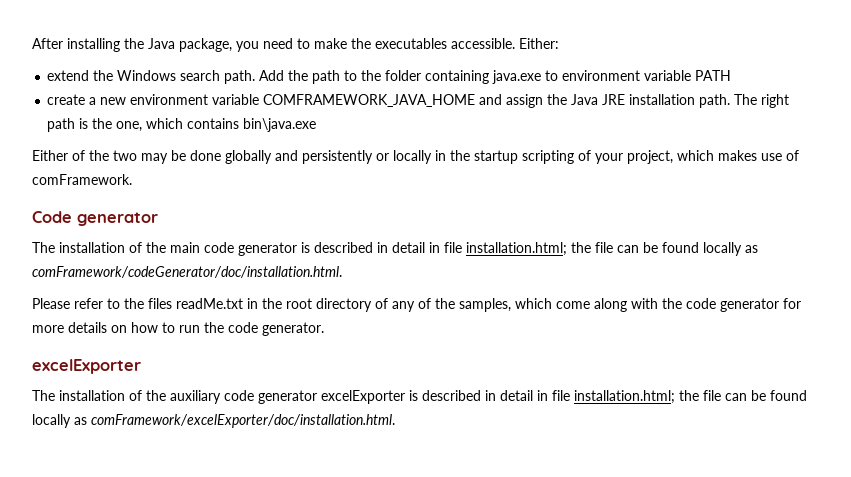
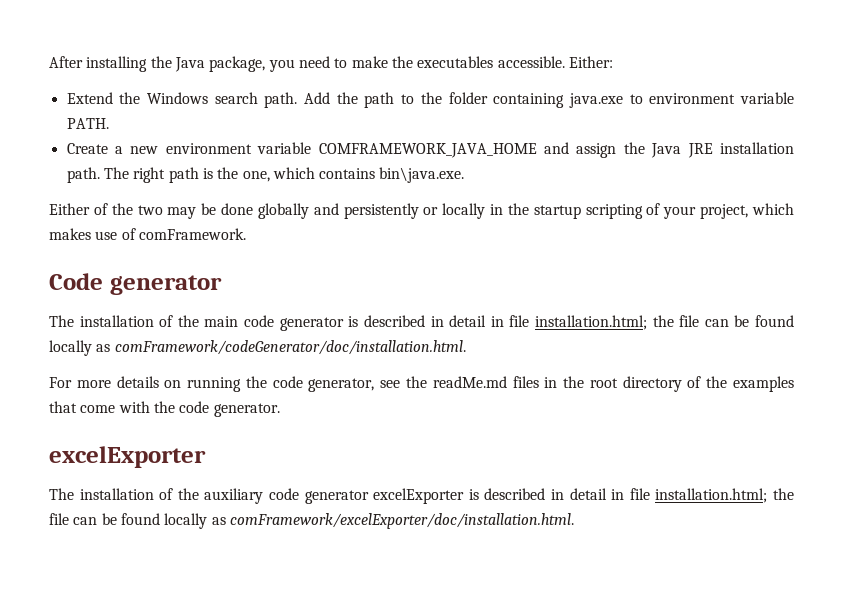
- extend the Windows search path.
+ Extend the Windows search path.
- Add the path to the folder containing java.exe to environment variable PATH
- create a new environment variable COMFRAMEWORK_JAVA_HOME and assign the Java JRE installation path.
+ Add the path to the folder containing java.exe to environment variable PATH.
+ Create a new environment variable COMFRAMEWORK_JAVA_HOME and assign the Java JRE installation path.
- The right path is the one, which contains bin\java.exe
+ The right path is the one, which contains bin\java.exe.
- Please refer to the files readMe.txt in the root directory of any of the samples, which come along with the code generator for more details on how to run the code generator.
+ For more details on running the code generator, see the readMe.md files in the root directory of the examples that come with the code generator.

